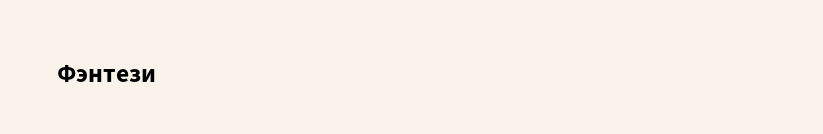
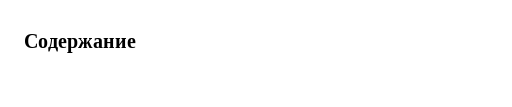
- Фэнтези
+ Содержание

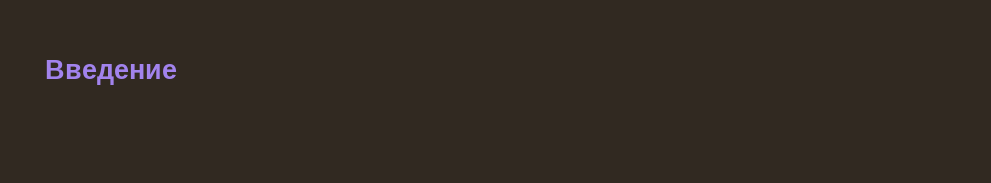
- Содержание
+ Введение

